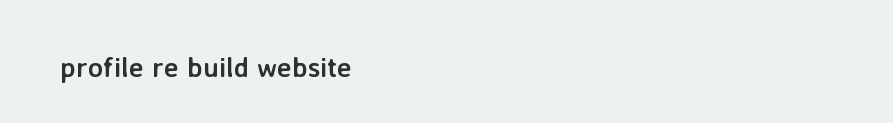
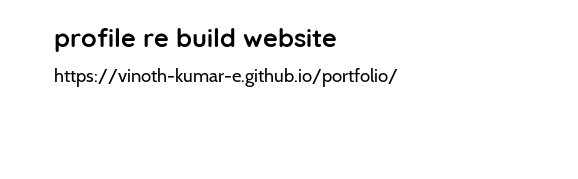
+ https://vinoth-kumar-e.github.io/portfolio/

